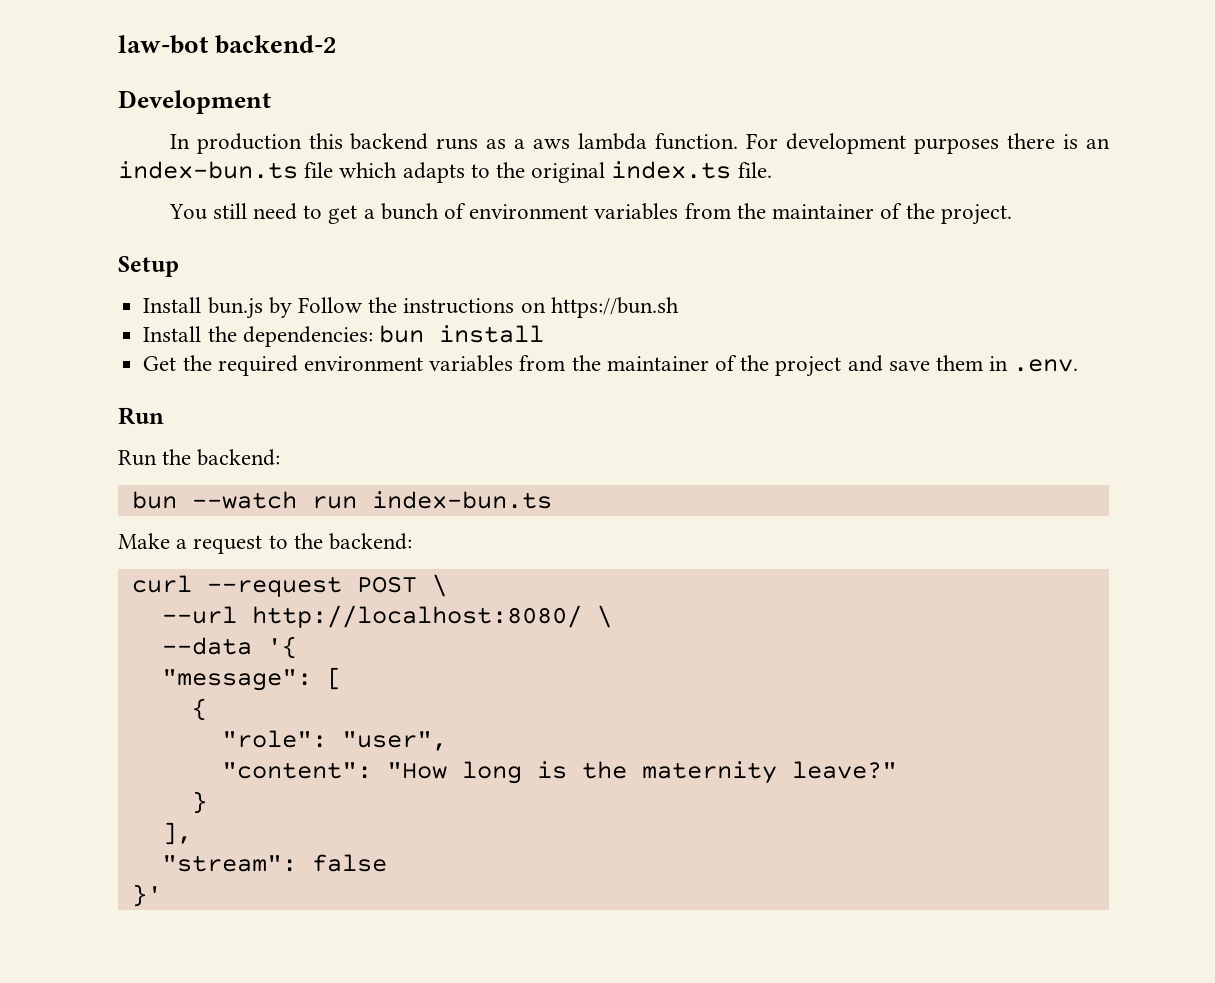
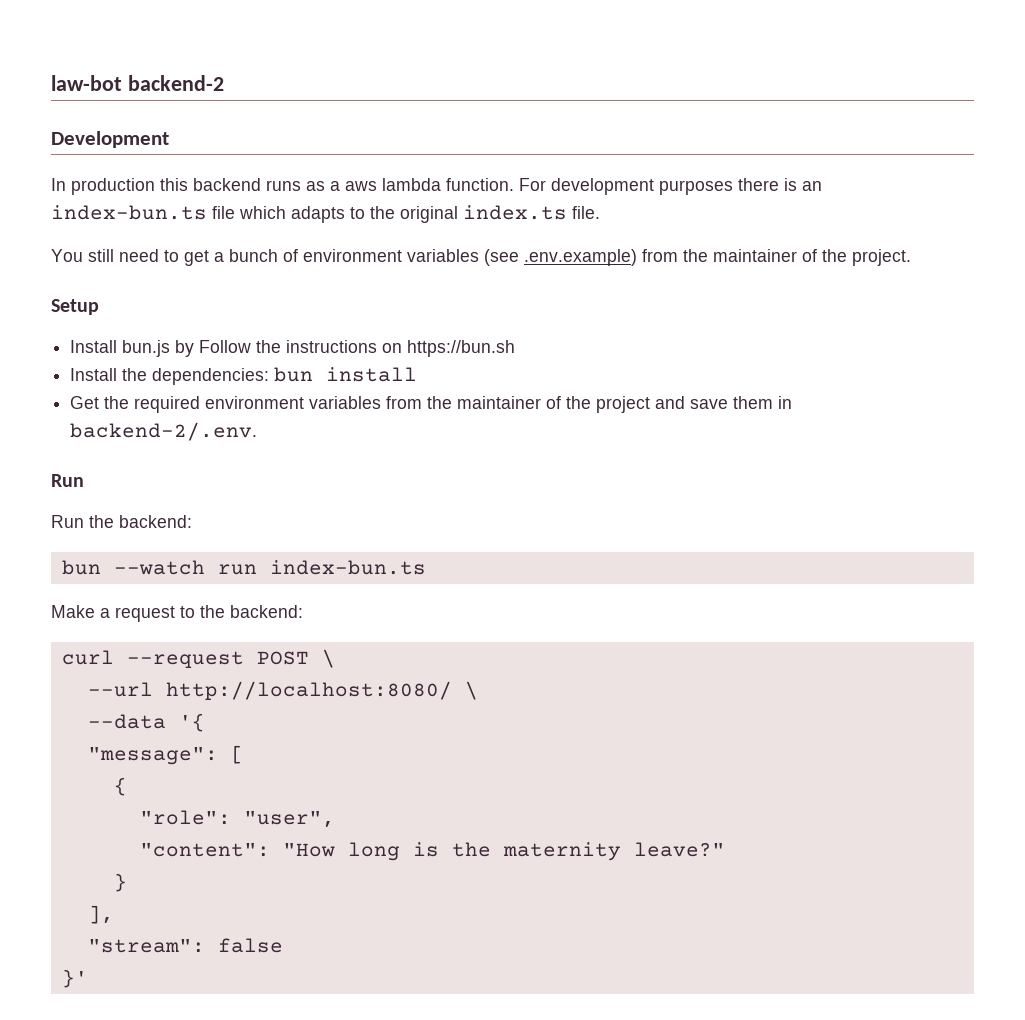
- You still need to get a bunch of environment variables from the maintainer of the project.
+ You still need to get a bunch of environment variables (see .env.example) from the maintainer of the project.
- Get the required environment variables from the maintainer of the project and save them in .env.
+ Get the required environment variables from the maintainer of the project and save them in backend-2/.env.

